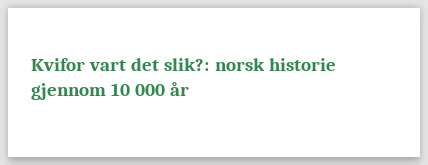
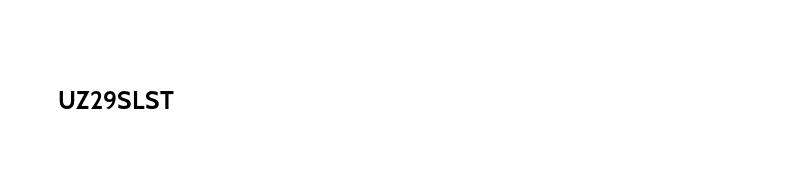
- Kvifor vart det slik?: norsk historie gjennom 10 000 år
+ UZ29SLST

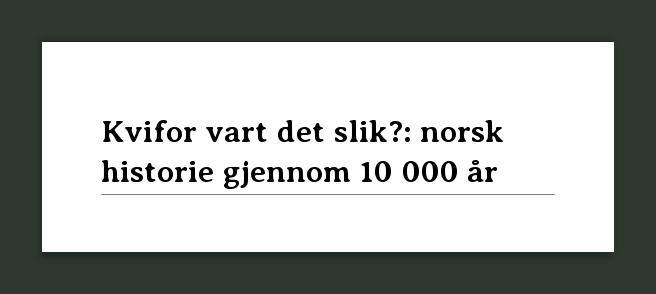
- UZ29SLST
+ Kvifor vart det slik?: norsk historie gjennom 10 000 år

